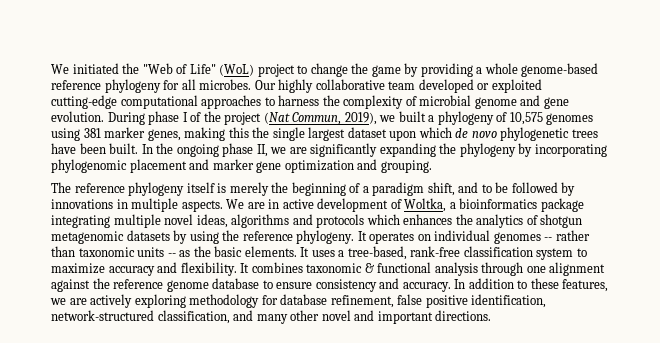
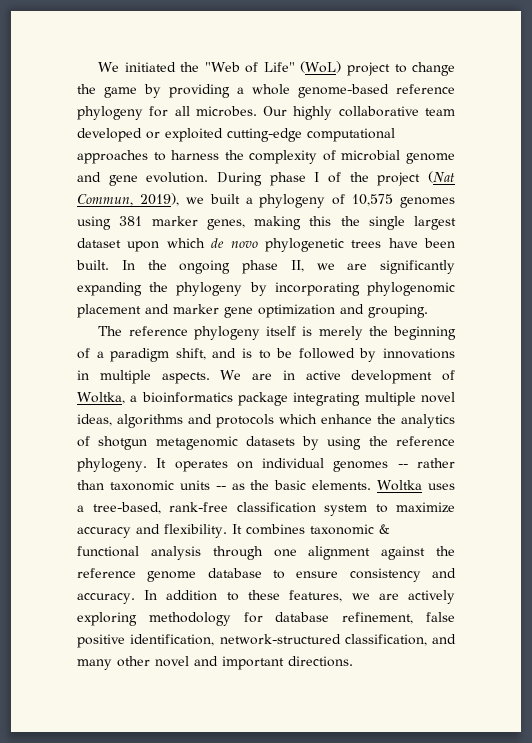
- The reference phylogeny itself is merely the beginning of a paradigm shift, and to be followed by innovations in multiple aspects.
+ The reference phylogeny itself is merely the beginning of a paradigm shift, and is to be followed by innovations in multiple aspects.
- We are in active development of Woltka, a bioinformatics package integrating multiple novel ideas, algorithms and protocols which enhances the analytics of shotgun metagenomic datasets by using the reference phylogeny.
+ We are in active development of Woltka, a bioinformatics package integrating multiple novel ideas, algorithms and protocols which enhance the analytics of shotgun metagenomic datasets by using the reference phylogeny.
- It uses a tree-based, rank-free classification system to maximize accuracy and flexibility.
+ Woltka uses a tree-based, rank-free classification system to maximize accuracy and flexibility.

